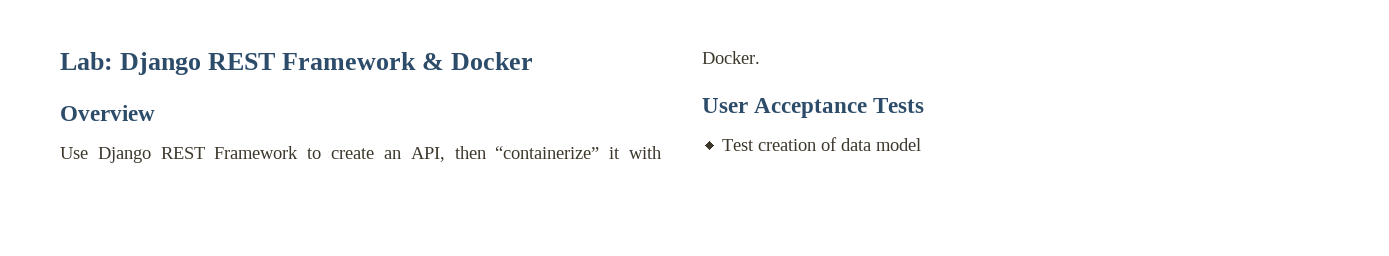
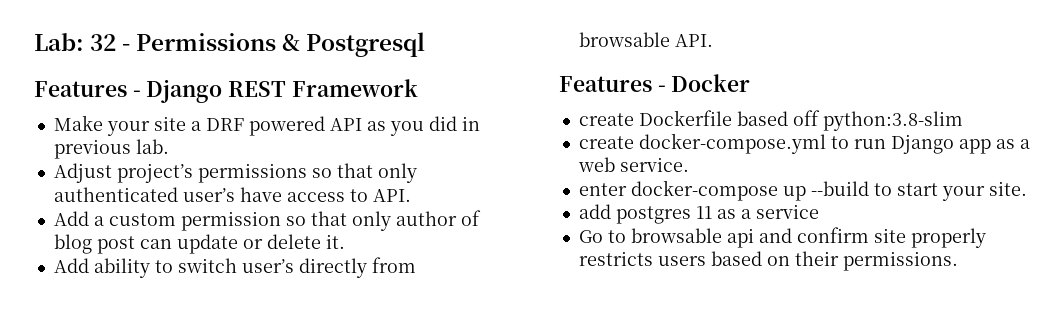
- Lab: Django REST Framework & Docker
- Overview
- Use Django REST Framework to create an API, then “containerize” it with Docker.
- User Acceptance Tests
- Test creation of data model
+ Lab: 32 - Permissions & Postgresql
+ Features - Django REST Framework
+ Make your site a DRF powered API as you did in previous lab.
+ Adjust project’s permissions so that only authenticated user’s have access to API.
+ Add a custom permission so that only author of blog post can update or delete it.
+ Add ability to switch user’s directly from browsable API.
+ Features - Docker
+ create Dockerfile based off python:3.8-slim
+ create docker-compose.yml to run Django app as a web service.
+ enter docker-compose up --build to start your site.
+ add postgres 11 as a service
+ Go to browsable api and confirm site properly restricts users based on their permissions.

